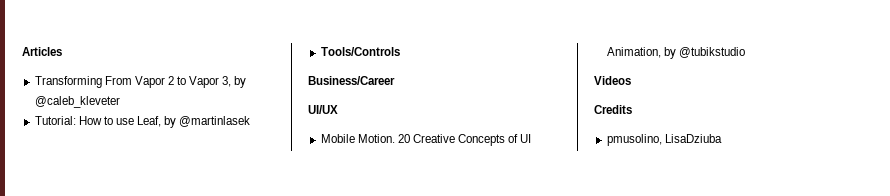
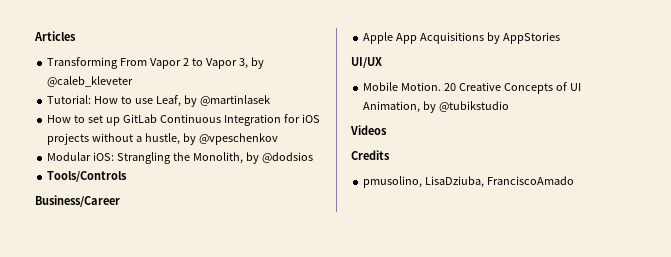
+ How to set up GitLab Continuous Integration for iOS projects without a hustle, by @vpeschenkov
+ Modular iOS: Strangling the Monolith, by @dodsios
  Tools/Controls
  Business/Career
+ Apple App Acquisitions by AppStories
- pmusolino, LisaDziuba
+ pmusolino, LisaDziuba, FranciscoAmado

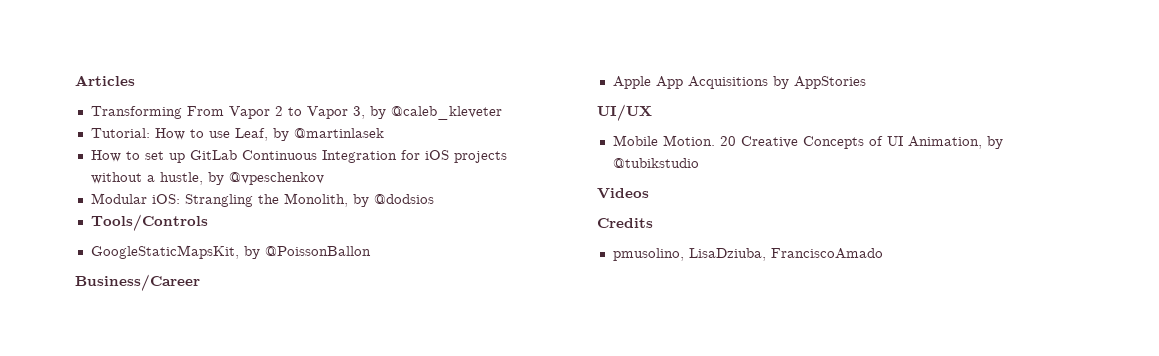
+ GoogleStaticMapsKit, by @PoissonBallon

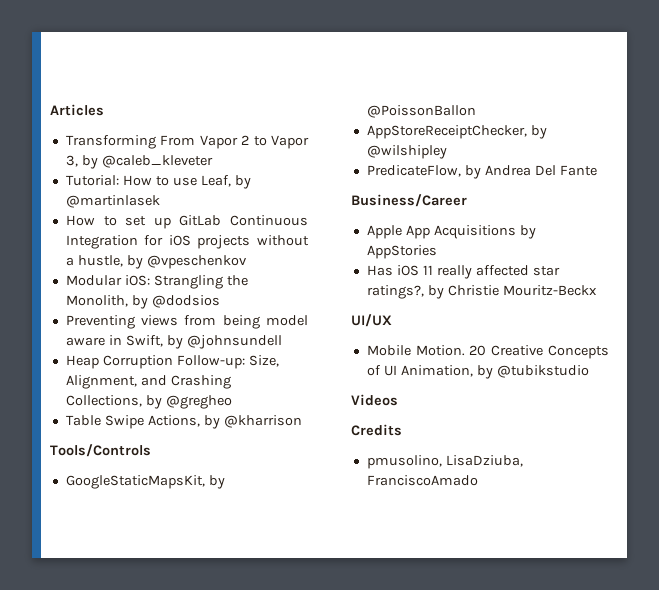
+ Preventing views from being model aware in Swift, by @johnsundell
+ Heap Corruption Follow-up: Size, Alignment, and Crashing Collections, by @gregheo
+ Table Swipe Actions, by @kharrison
  Tools/Controls
  GoogleStaticMapsKit, by @PoissonBallon
+ AppStoreReceiptChecker, by @wilshipley
+ PredicateFlow, by Andrea Del Fante
+ Has iOS 11 really affected star ratings?, by Christie Mouritz-Beckx

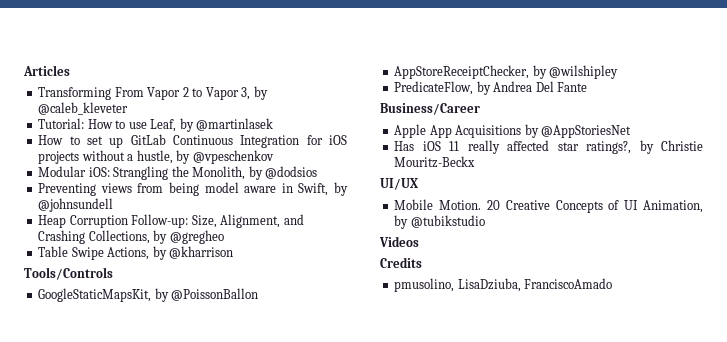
- Apple App Acquisitions by AppStories
+ Apple App Acquisitions by @AppStoriesNet

